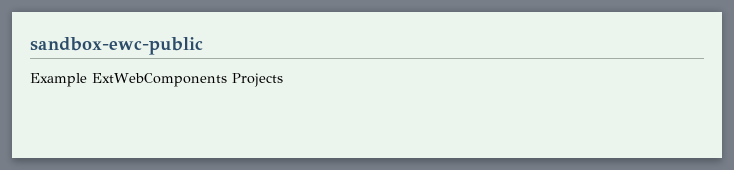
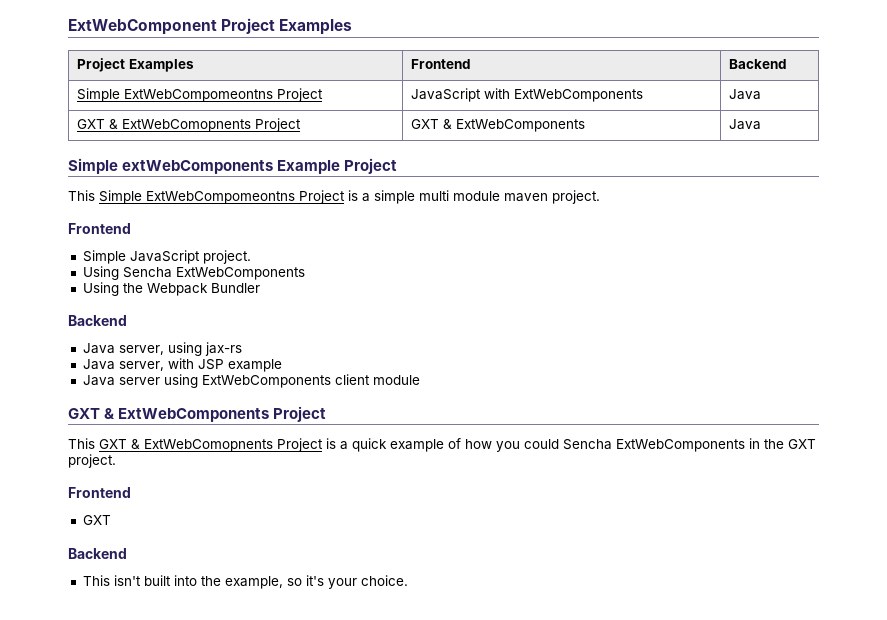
- sandbox-ewc-public
- Example ExtWebComponents Projects
+ ExtWebComponent Project Examples
+ Project Examples | Frontend | Backend
+ Simple ExtWebCompomeontns Project | JavaScript with ExtWebComponents | Java
+ GXT & ExtWebComopnents Project | GXT & ExtWebComponents | Java
+ Simple extWebComponents Example Project
+ This Simple ExtWebCompomeontns Project is a simple multi module maven project.
+ Frontend
+ Simple JavaScript project.
+ Using Sencha ExtWebComponents
+ Using the Webpack Bundler
+ Backend
+ Java server, using jax-rs
+ Java server, with JSP example
+ Java server using ExtWebComponents client module
+ GXT & ExtWebComponents Project
+ This GXT & ExtWebComopnents Project is a quick example of how you could Sencha ExtWebComponents in the GXT project.
+ Frontend
+ GXT
+ Backend
+ This isn't built into the example, so it's your choice.

